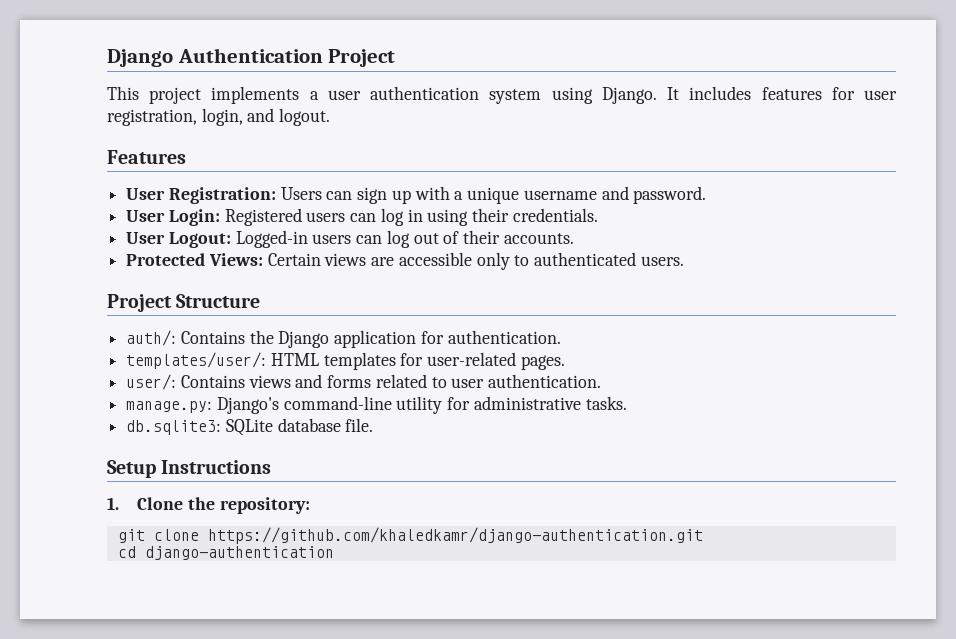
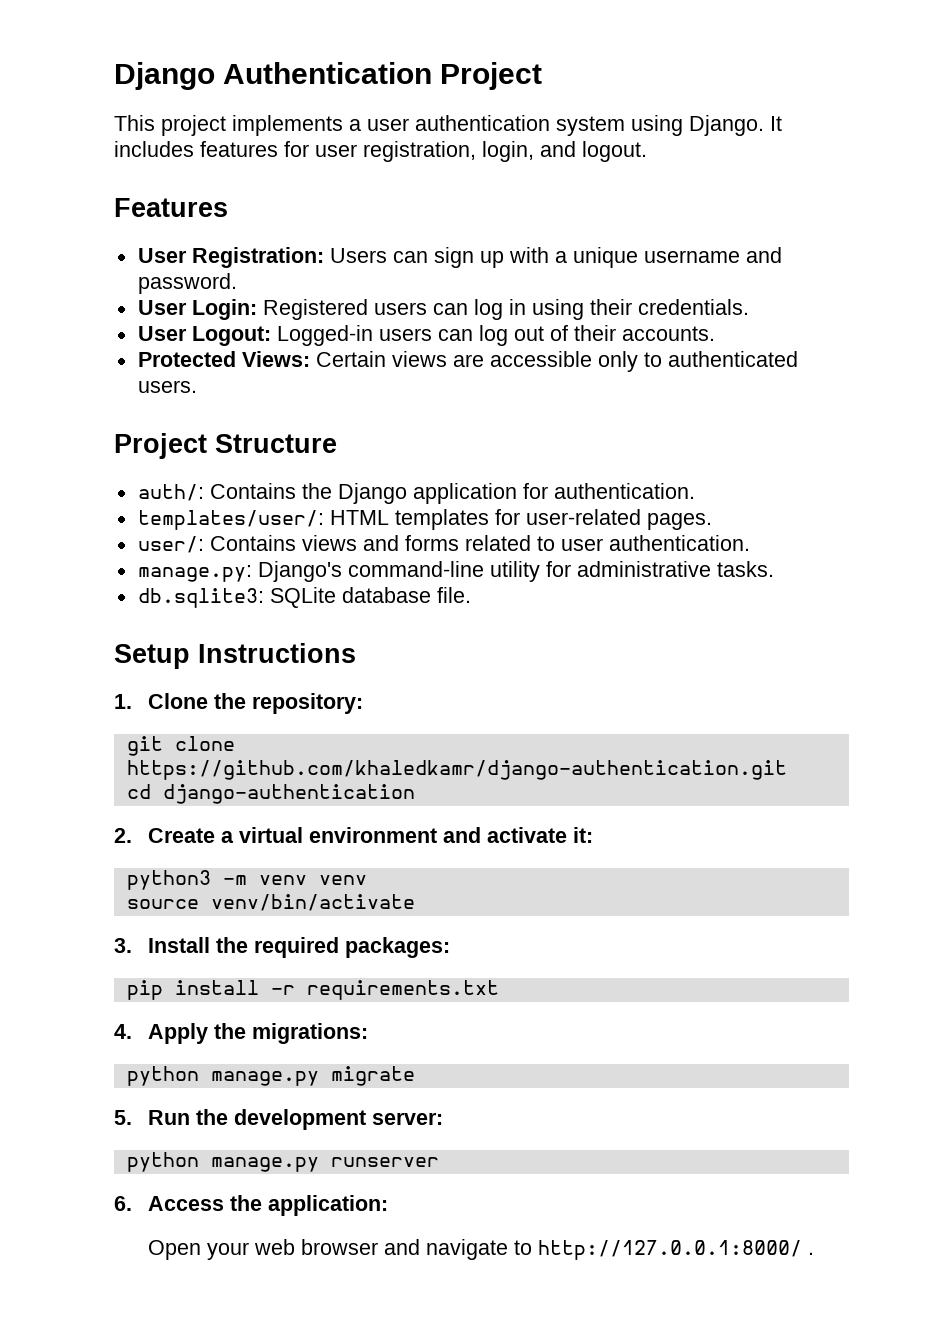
+ 2. Create a virtual environment and activate it:
+ python3 -m venv venv
+ source venv/bin/activate
+ 3. Install the required packages:
+ pip install -r requirements.txt
+ 4. Apply the migrations:
+ python manage.py migrate
+ 5. Run the development server:
+ python manage.py runserver
+ 6. Access the application:
+ Open your web browser and navigate to http://127.0.0.1:8000/ .

